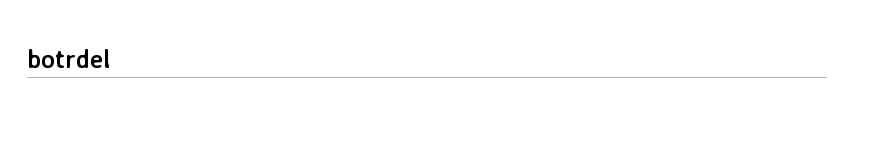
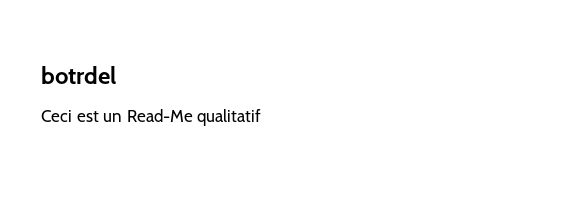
+ Ceci est un Read-Me qualitatif

